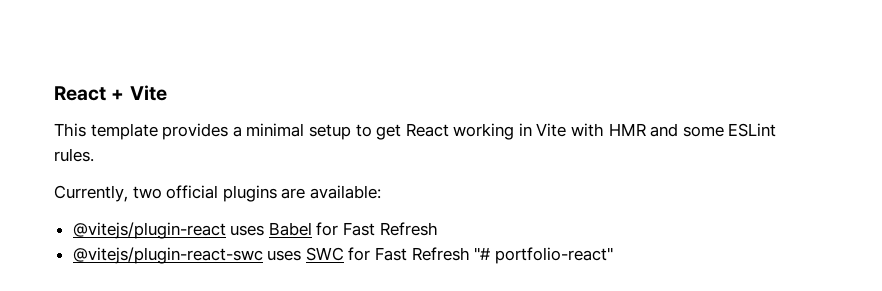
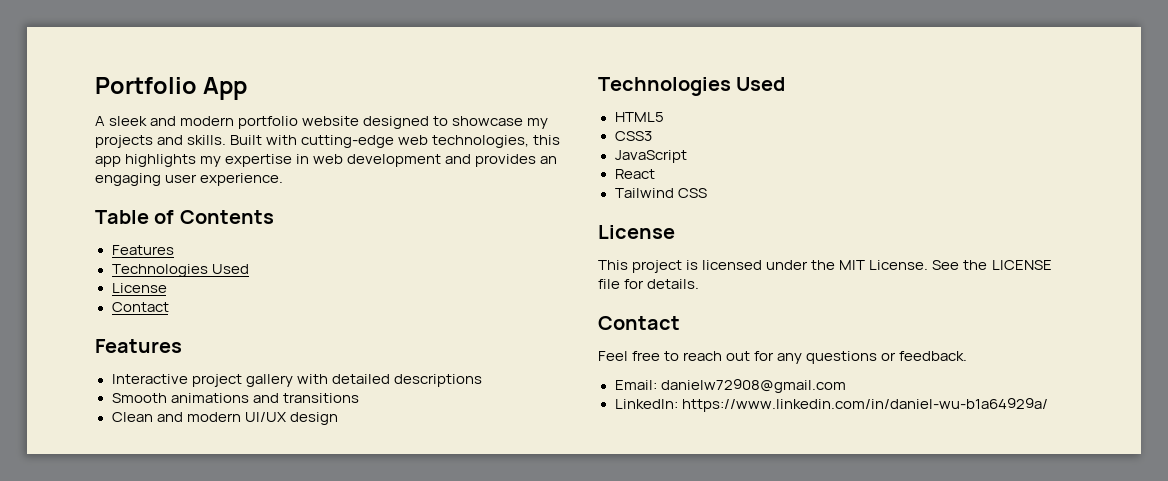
- React + Vite
- This template provides a minimal setup to get React working in Vite with HMR and some ESLint rules.
- Currently, two official plugins are available:
- @vitejs/plugin-react uses Babel for Fast Refresh
- @vitejs/plugin-react-swc uses SWC for Fast Refresh "# portfolio-react"
+ Portfolio App
+ A sleek and modern portfolio website designed to showcase my projects and skills. Built with cutting-edge web technologies, this app highlights my expertise in web development and provides an engaging user experience.
+ Table of Contents
+ Features
+ Technologies Used
+ License
+ Contact
+ Features
+ Interactive project gallery with detailed descriptions
+ Smooth animations and transitions
+ Clean and modern UI/UX design
+ Technologies Used
+ HTML5
+ CSS3
+ JavaScript
+ React
+ Tailwind CSS
+ License
+ This project is licensed under the MIT License. See the LICENSE file for details.
+ Contact
+ Feel free to reach out for any questions or feedback.
+ Email: danielw72908@gmail.com
+ LinkedIn: https://www.linkedin.com/in/daniel-wu-b1a64929a/

